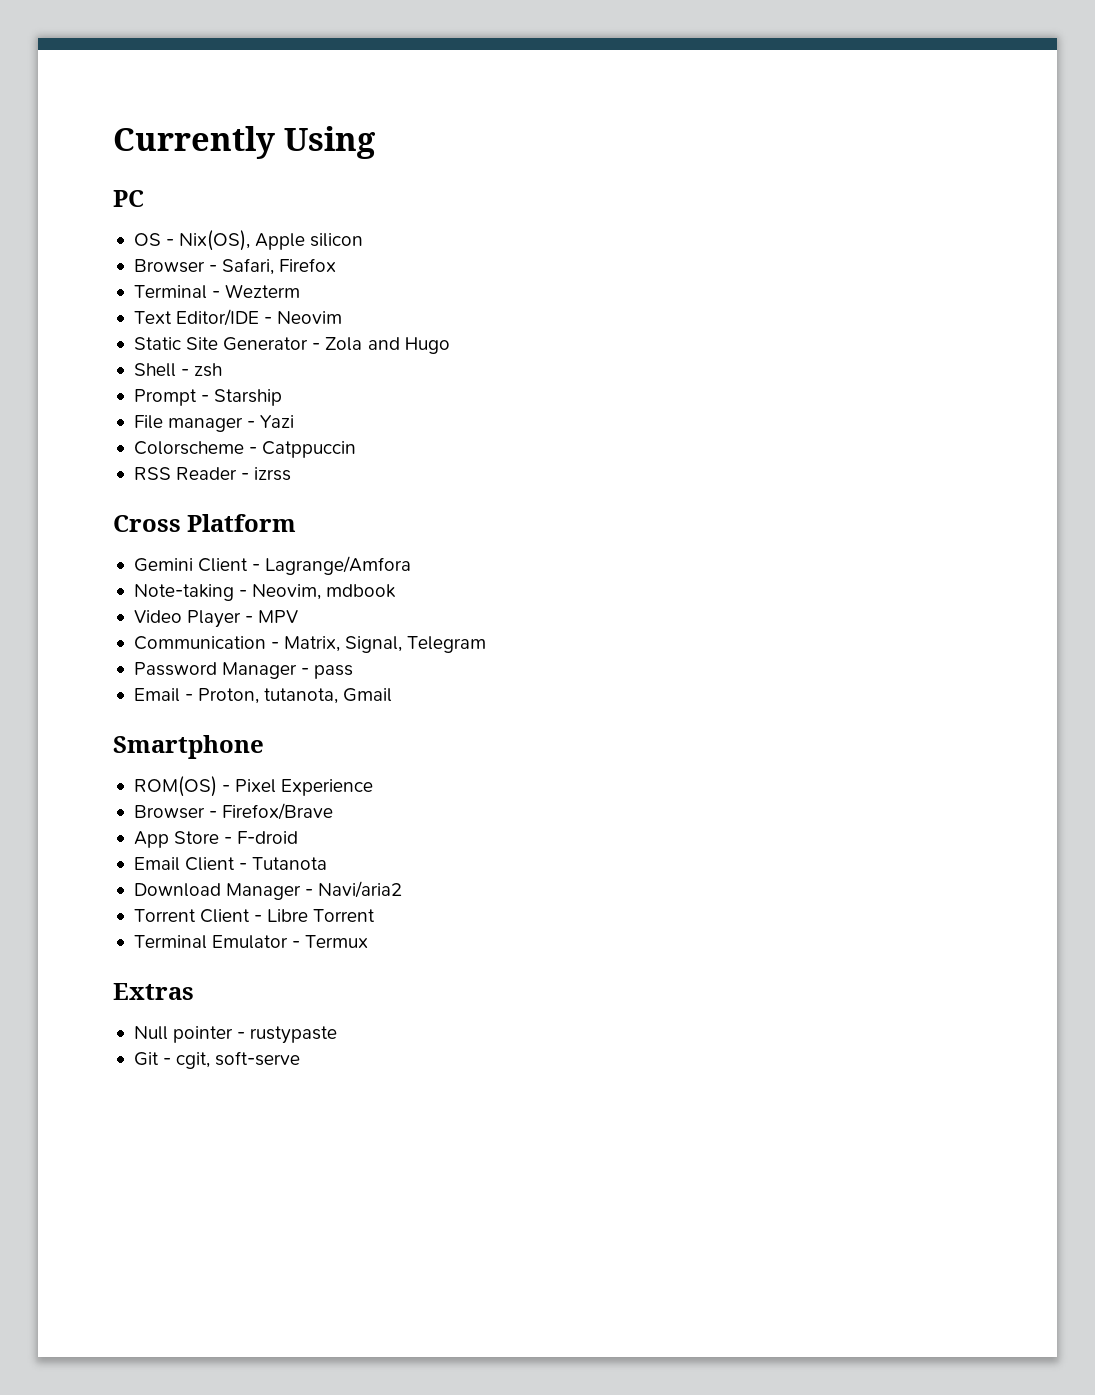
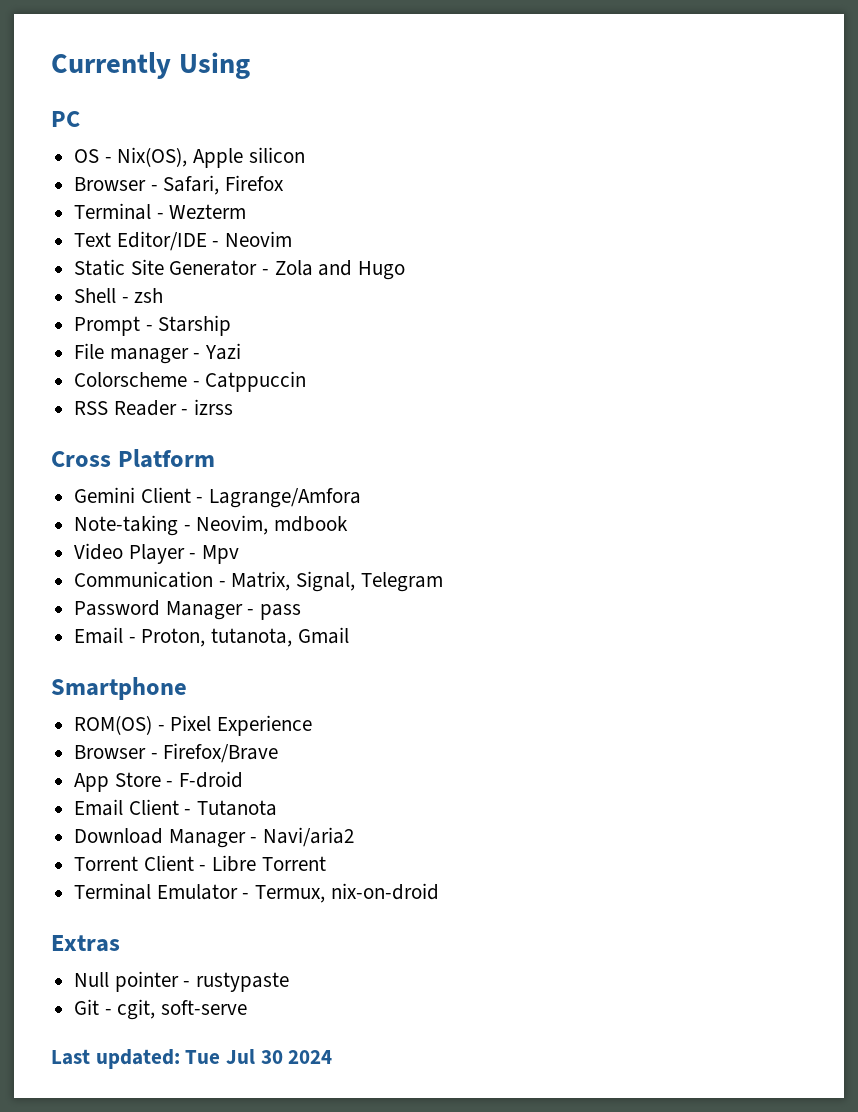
- Video Player - MPV
+ Video Player - Mpv
- Terminal Emulator - Termux
+ Terminal Emulator - Termux, nix-on-droid
+ Last updated: Tue Jul 30 2024

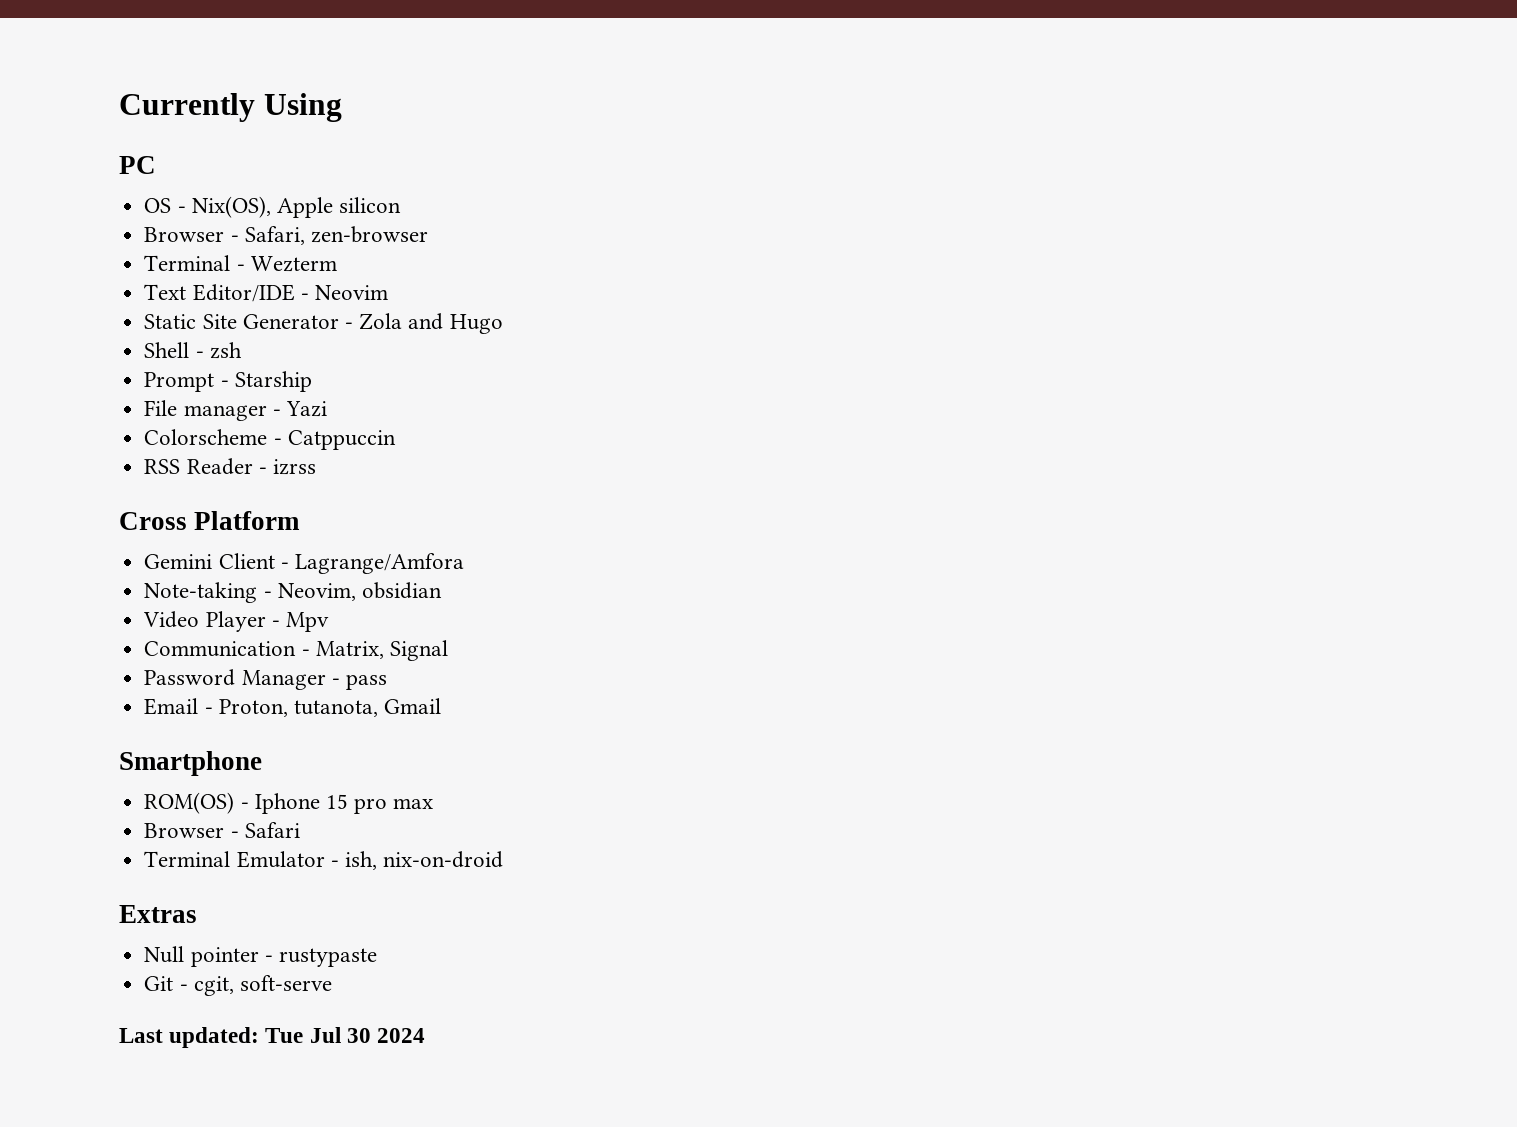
- Browser - Safari, Firefox
+ Browser - Safari, zen-browser
- Note-taking - Neovim, mdbook
+ Note-taking - Neovim, obsidian
- Communication - Matrix, Signal, Telegram
+ Communication - Matrix, Signal
- ROM(OS) - Pixel Experience
- Browser - Firefox/Brave
- App Store - F-droid
- Email Client - Tutanota
- Download Manager - Navi/aria2
- Torrent Client - Libre Torrent
+ ROM(OS) - Iphone 15 pro max
+ Browser - Safari
- Terminal Emulator - Termux, nix-on-droid
+ Terminal Emulator - ish, nix-on-droid

